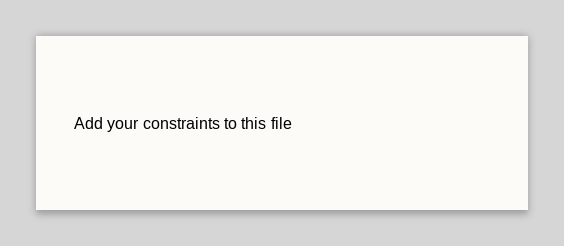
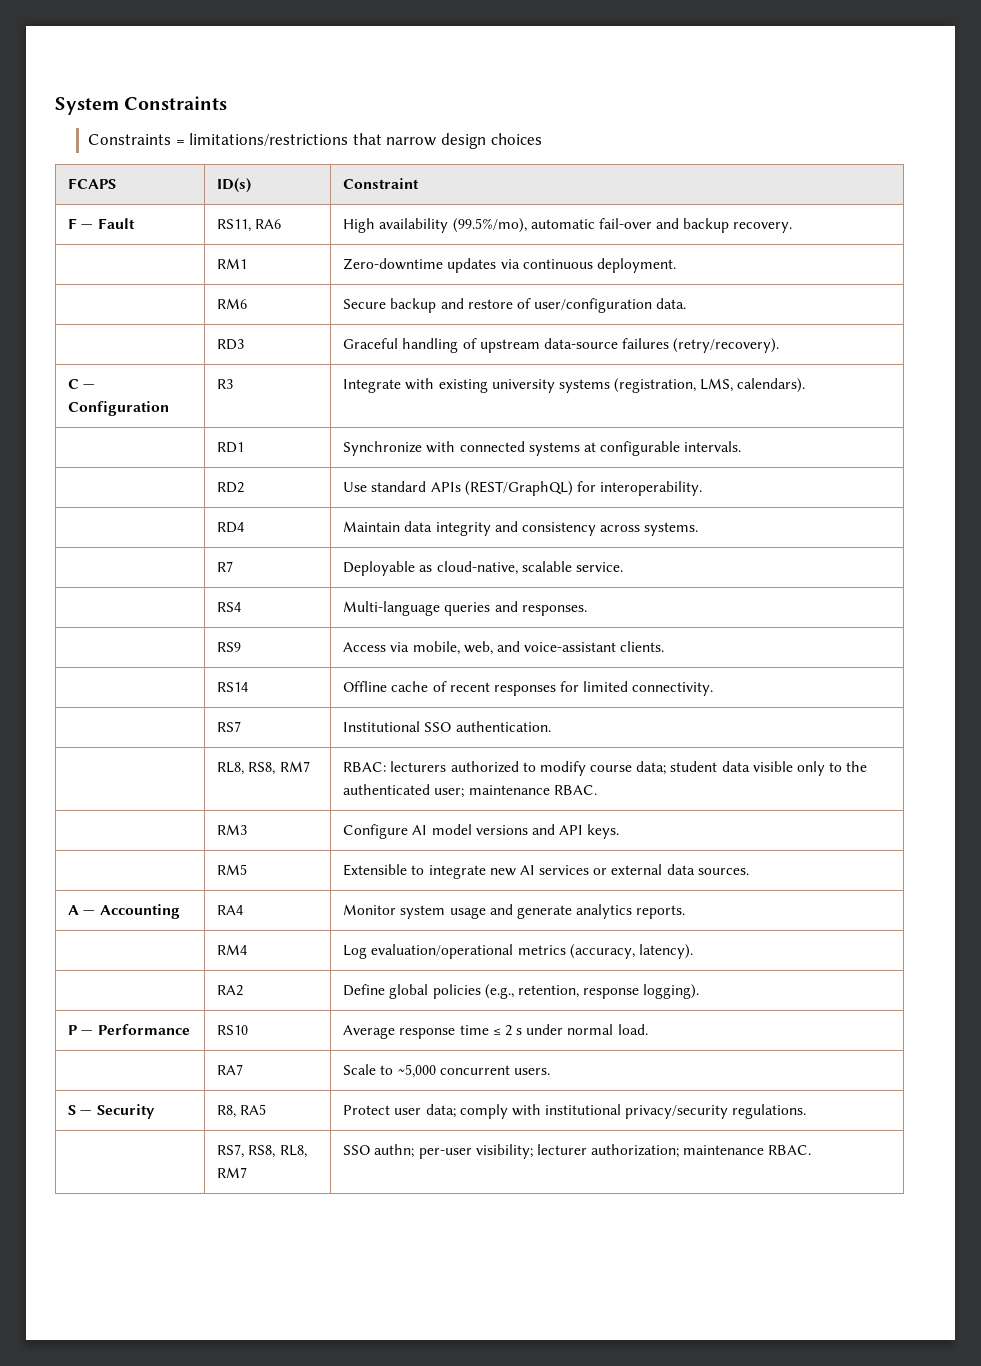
- Add your constraints to this file
+ System Constraints
+ Constraints = limitations/restrictions that narrow design choices
+ FCAPS | ID(s) | Constraint
+ F — Fault | RS11, RA6 | High availability (99.5%/mo), automatic fail-over and backup recovery.
+ | RM1 | Zero-downtime updates via continuous deployment.
+ | RM6 | Secure backup and restore of user/configuration data.
+ | RD3 | Graceful handling of upstream data-source failures (retry/recovery).
+ C — Configuration | R3 | Integrate with existing university systems (registration, LMS, calendars).
+ | RD1 | Synchronize with connected systems at configurable intervals.
+ | RD2 | Use standard APIs (REST/GraphQL) for interoperability.
+ | RD4 | Maintain data integrity and consistency across systems.
+ | R7 | Deployable as cloud-native, scalable service.
+ | RS4 | Multi-language queries and responses.
+ | RS9 | Access via mobile, web, and voice-assistant clients.
+ | RS14 | Offline cache of recent responses for limited connectivity.
+ | RS7 | Institutional SSO authentication.
+ | RL8, RS8, RM7 | RBAC: lecturers authorized to modify course data; student data visible only to the authenticated user; maintenance RBAC.
+ | RM3 | Configure AI model versions and API keys.
+ | RM5 | Extensible to integrate new AI services or external data sources.
+ A — Accounting | RA4 | Monitor system usage and generate analytics reports.
+ | RM4 | Log evaluation/operational metrics (accuracy, latency).
+ | RA2 | Define global policies (e.g., retention, response logging).
+ P — Performance | RS10 | Average response time ≤ 2 s under normal load.
+ | RA7 | Scale to ~5,000 concurrent users.
+ S — Security | R8, RA5 | Protect user data; comply with institutional privacy/security regulations.
+ | RS7, RS8, RL8, RM7 | SSO authn; per-user visibility; lecturer authorization; maintenance RBAC.

